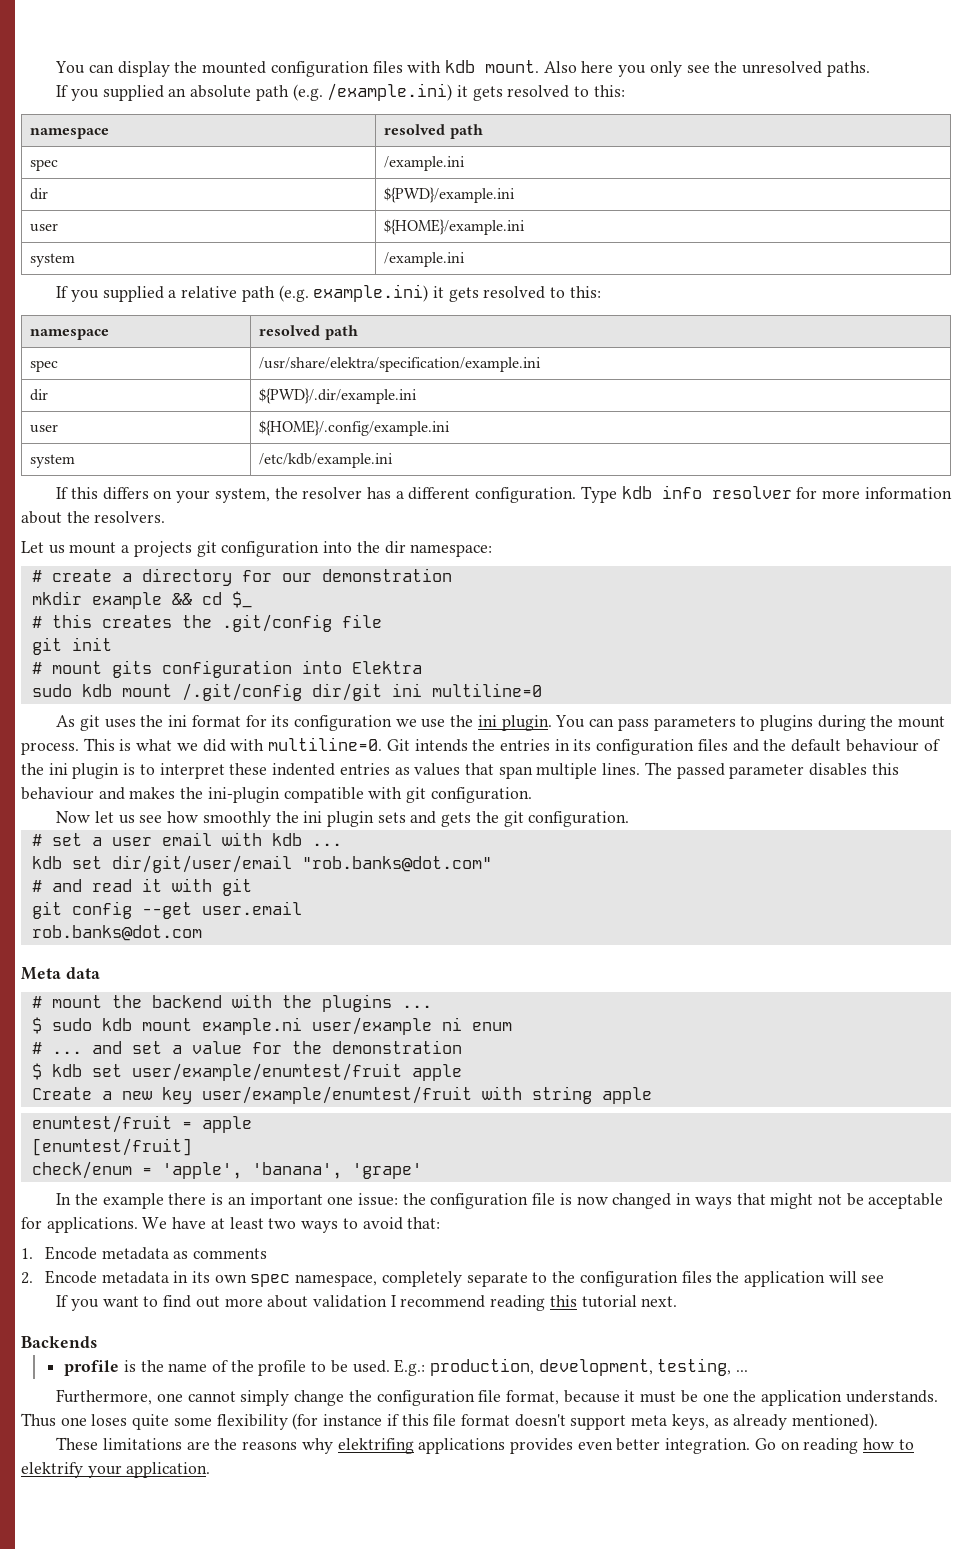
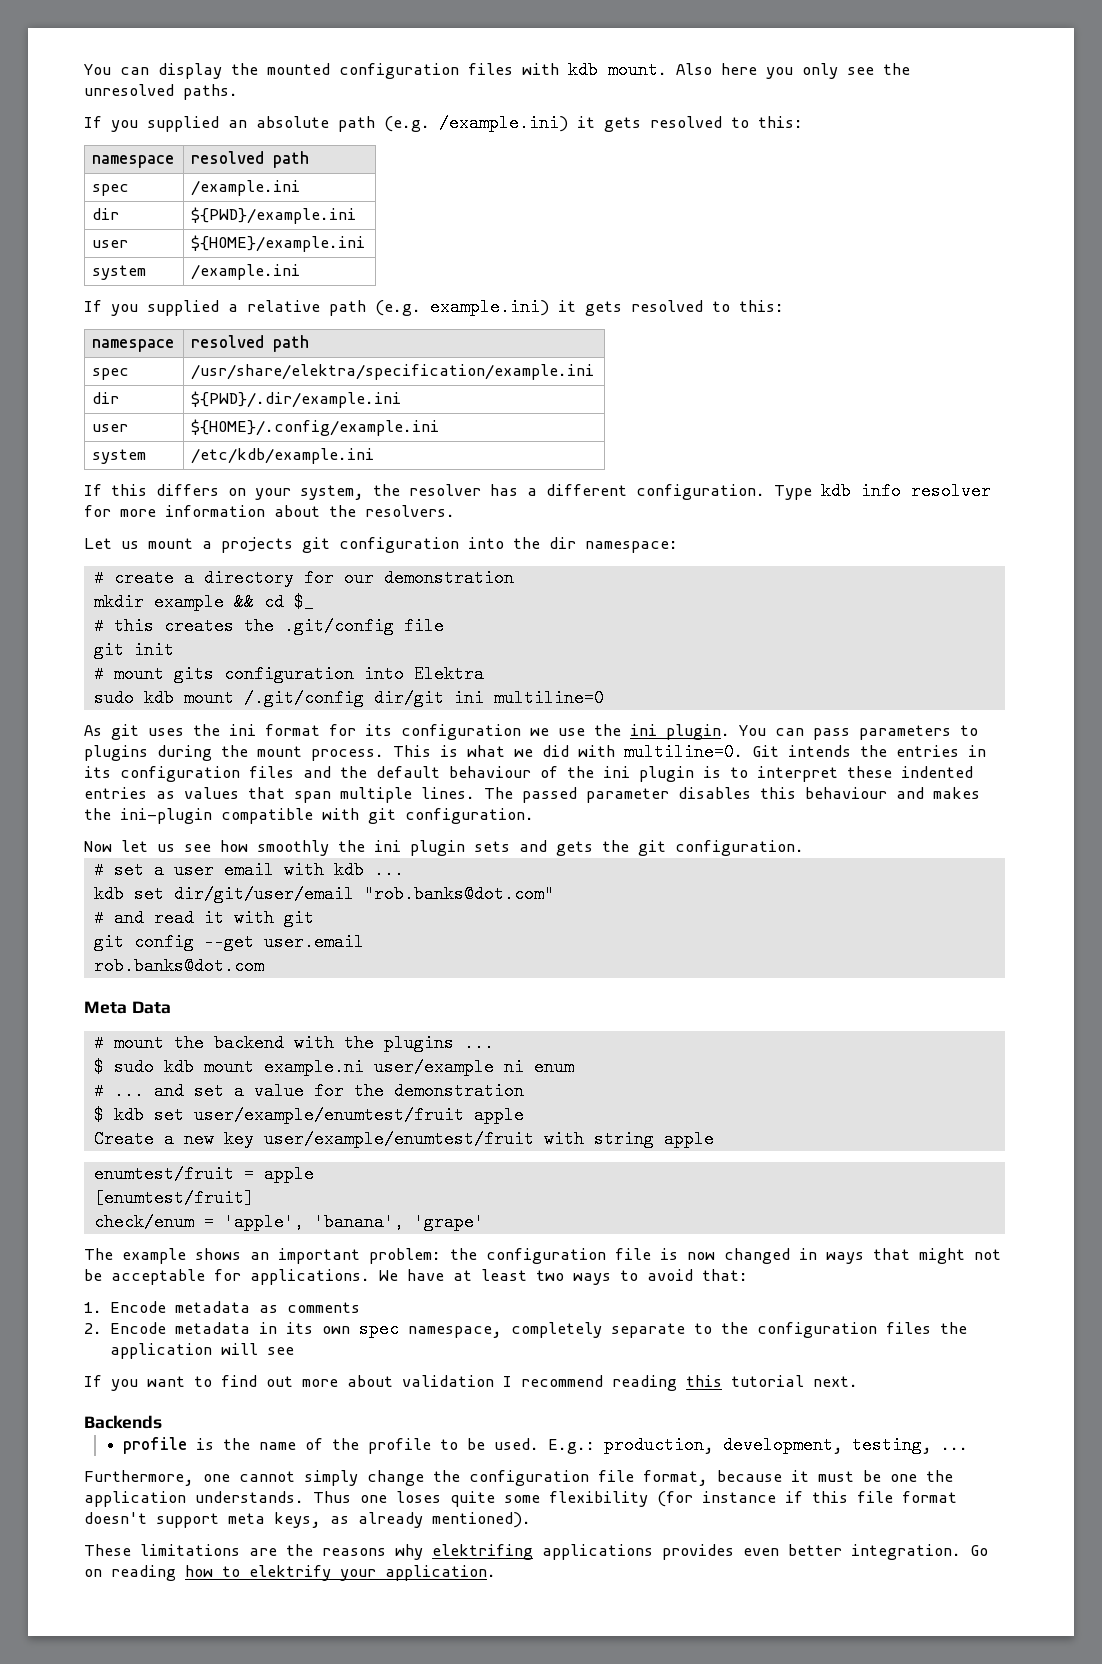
- Meta data
+ Meta Data
- In the example there is an important one issue: the configuration file is now changed in ways that might not be acceptable for applications.
+ The example shows an important problem: the configuration file is now changed in ways that might not be acceptable for applications.

